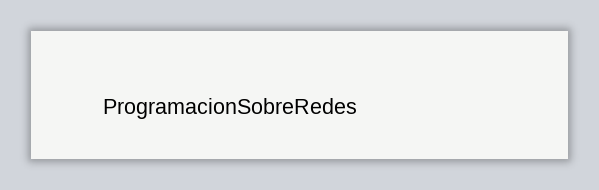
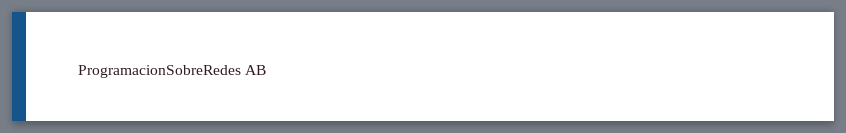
- ProgramacionSobreRedes
+ ProgramacionSobreRedes AB

